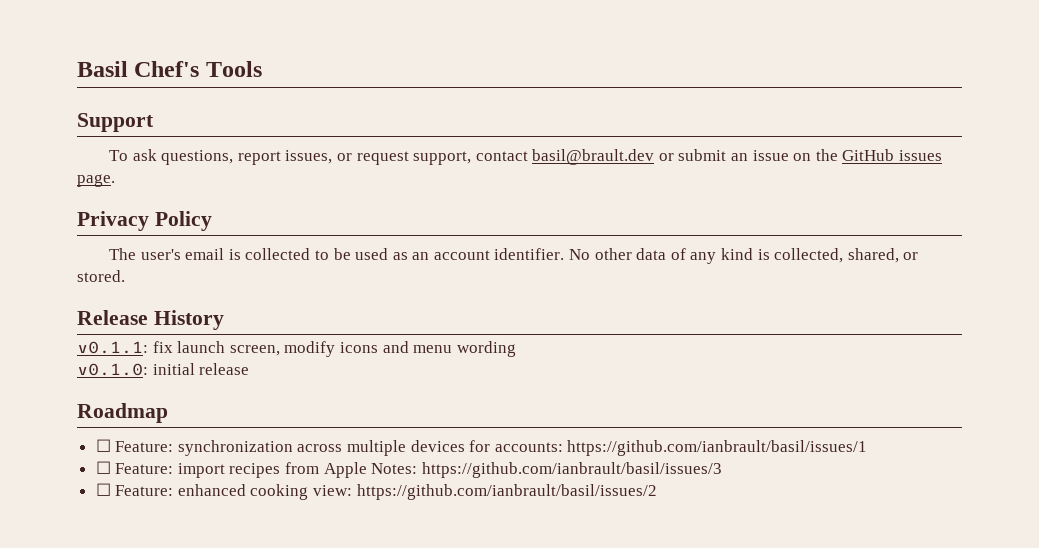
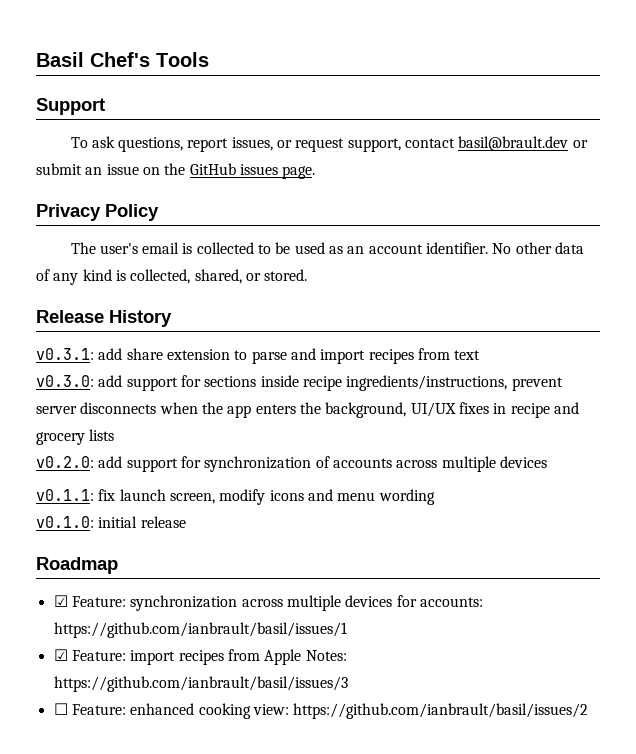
+ v0.3.1: add share extension to parse and import recipes from text
+ v0.3.0: add support for sections inside recipe ingredients/instructions, prevent server disconnects when the app enters the background, UI/UX fixes in recipe and grocery lists
+ v0.2.0: add support for synchronization of accounts across multiple devices
- ☐ Feature: synchronization across multiple devices for accounts: https://github.com/ianbrault/basil/issues/1
+ ☑ Feature: synchronization across multiple devices for accounts: https://github.com/ianbrault/basil/issues/1
- ☐ Feature: import recipes from Apple Notes: https://github.com/ianbrault/basil/issues/3
+ ☑ Feature: import recipes from Apple Notes: https://github.com/ianbrault/basil/issues/3

